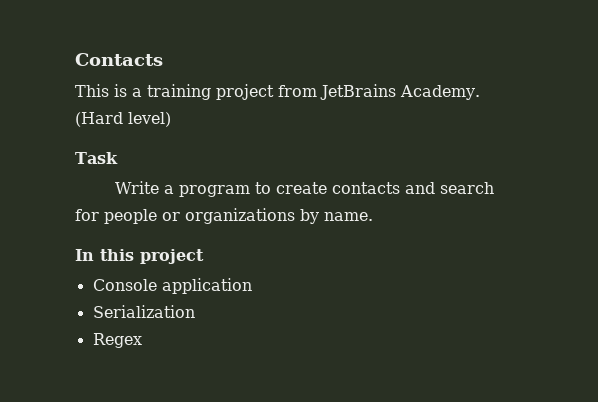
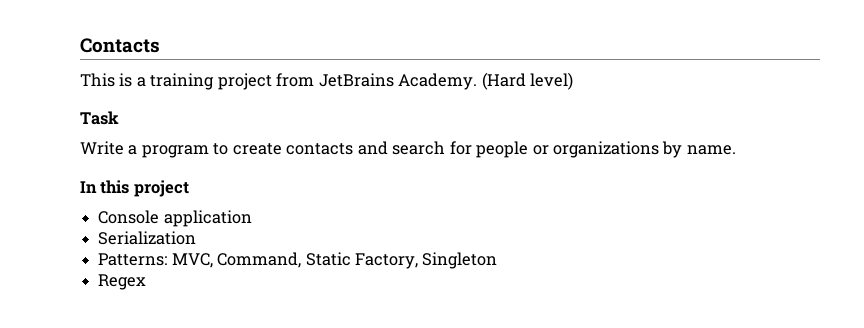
+ Patterns: MVC, Command, Static Factory, Singleton

